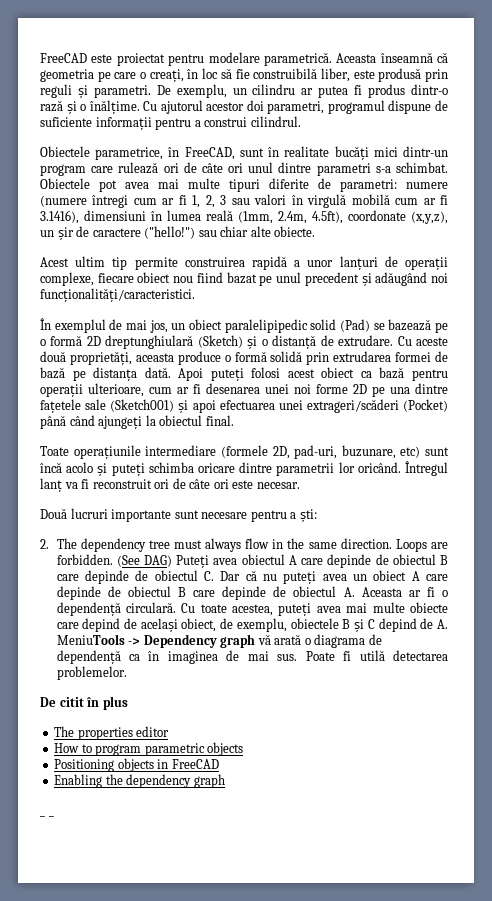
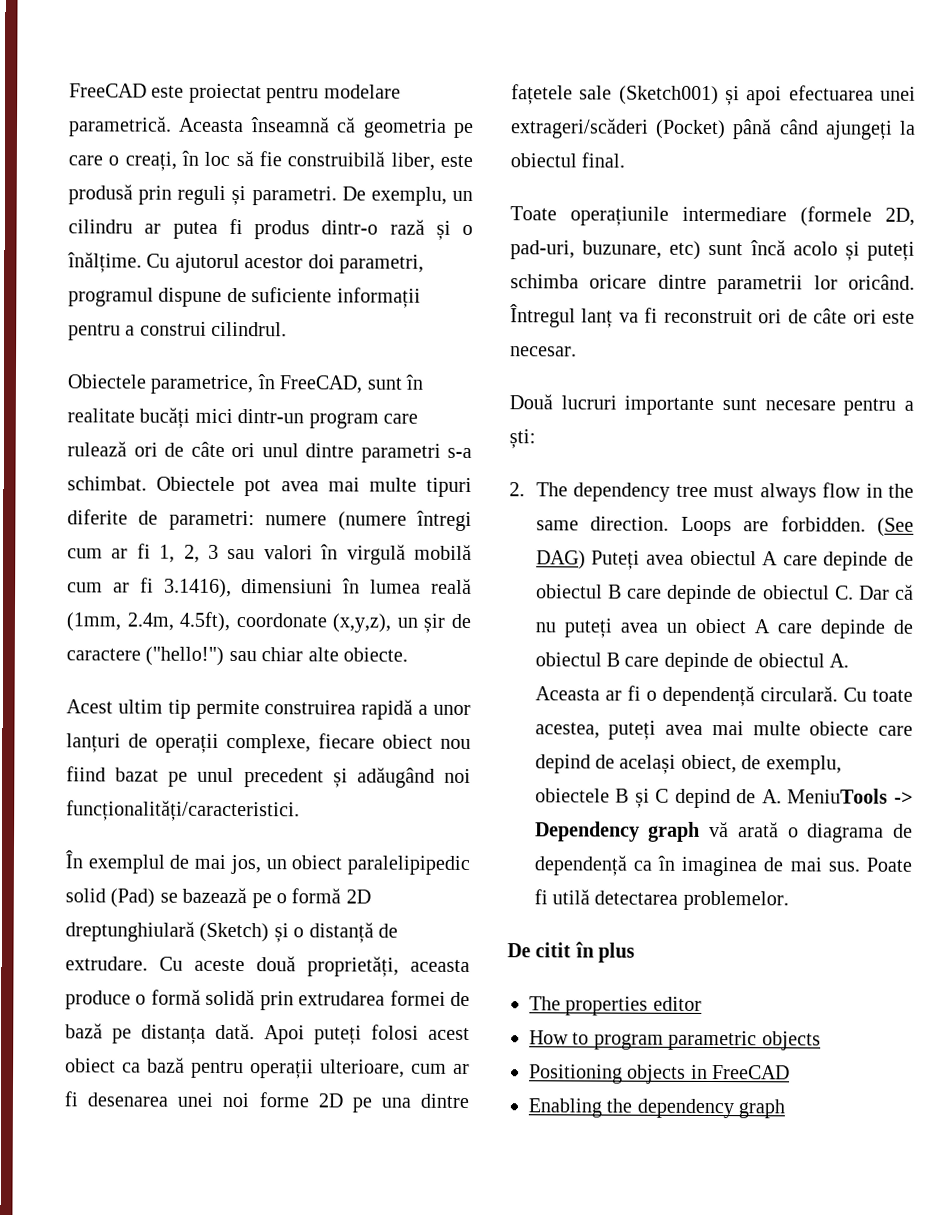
- _ _

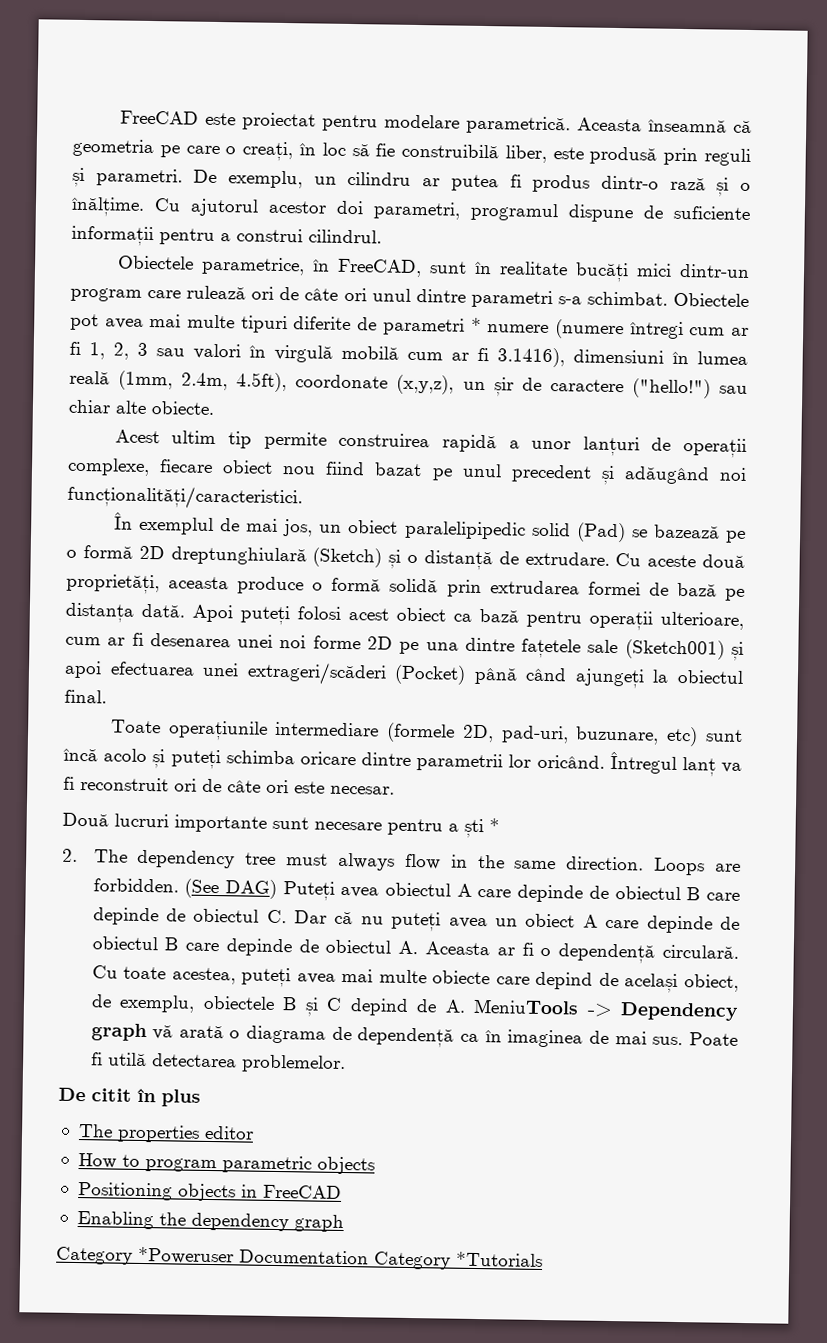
- Obiectele pot avea mai multe tipuri diferite de parametri: numere (numere întregi cum ar fi 1, 2, 3 sau valori în virgulă mobilă cum ar fi 3.1416), dimensiuni în lumea reală (1mm, 2.4m, 4.5ft), coordonate (x,y,z), un șir de caractere ("hello!") sau chiar alte obiecte.
+ Obiectele pot avea mai multe tipuri diferite de parametri * numere (numere întregi cum ar fi 1, 2, 3 sau valori în virgulă mobilă cum ar fi 3.1416), dimensiuni în lumea reală (1mm, 2.4m, 4.5ft), coordonate (x,y,z), un șir de caractere ("hello!") sau chiar alte obiecte.
- Două lucruri importante sunt necesare pentru a ști:
+ Două lucruri importante sunt necesare pentru a ști *
+ Category *Poweruser Documentation Category *Tutorials

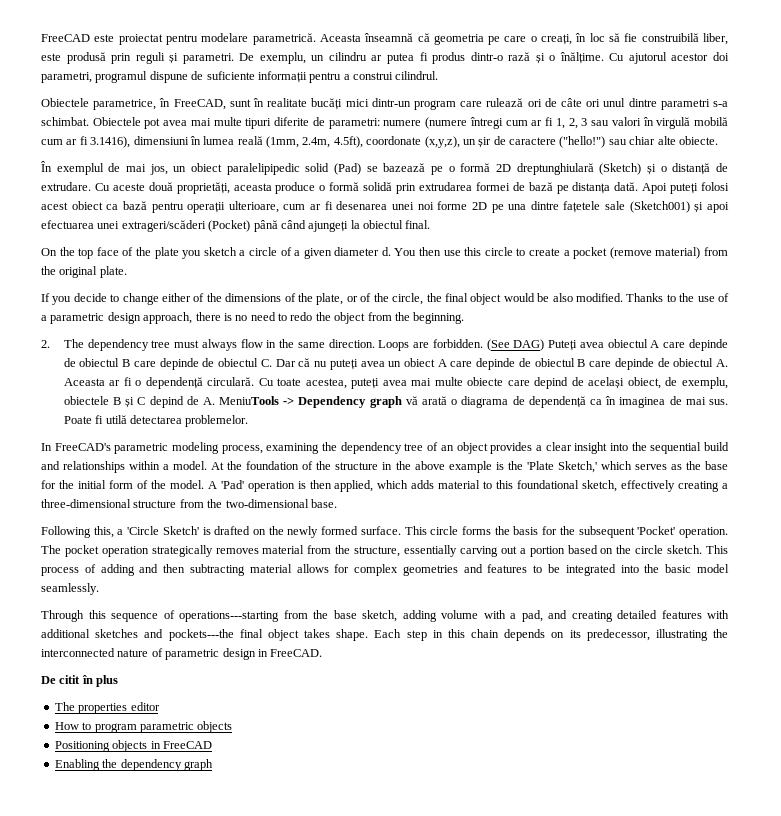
- Obiectele pot avea mai multe tipuri diferite de parametri * numere (numere întregi cum ar fi 1, 2, 3 sau valori în virgulă mobilă cum ar fi 3.1416), dimensiuni în lumea reală (1mm, 2.4m, 4.5ft), coordonate (x,y,z), un șir de caractere ("hello!") sau chiar alte obiecte.
+ Obiectele pot avea mai multe tipuri diferite de parametri: numere (numere întregi cum ar fi 1, 2, 3 sau valori în virgulă mobilă cum ar fi 3.1416), dimensiuni în lumea reală (1mm, 2.4m, 4.5ft), coordonate (x,y,z), un șir de caractere ("hello!") sau chiar alte obiecte.
- Acest ultim tip permite construirea rapidă a unor lanțuri de operații complexe, fiecare obiect nou fiind bazat pe unul precedent și adăugând noi funcționalități/caracteristici.
- Toate operațiunile intermediare (formele 2D, pad-uri, buzunare, etc) sunt încă acolo și puteți schimba oricare dintre parametrii lor oricând. Întregul lanț va fi reconstruit ori de câte ori este necesar.
- Două lucruri importante sunt necesare pentru a ști *
+ On the top face of the plate you sketch a circle of a given diameter d. You then use this circle to create a pocket (remove material) from the original plate.
+ If you decide to change either of the dimensions of the plate, or of the circle, the final object would be also modified. Thanks to the use of a parametric design approach, there is no need to redo the object from the beginning.
+ In FreeCAD's parametric modeling process, examining the dependency tree of an object provides a clear insight into the sequential build and relationships within a model. At the foundation of the structure in the above example is the 'Plate Sketch,' which serves as the base for the initial form of the model. A 'Pad' operation is then applied, which adds material to this foundational sketch, effectively creating a three-dimensional structure from the two-dimensional base.
+ Following this, a 'Circle Sketch' is drafted on the newly formed surface. This circle forms the basis for the subsequent 'Pocket' operation. The pocket operation strategically removes material from the structure, essentially carving out a portion based on the circle sketch. This process of adding and then subtracting material allows for complex geometries and features to be integrated into the basic model seamlessly.
+ Through this sequence of operations---starting from the base sketch, adding volume with a pad, and creating detailed features with additional sketches and pockets---the final object takes shape. Each step in this chain depends on its predecessor, illustrating the interconnected nature of parametric design in FreeCAD.
- Category *Poweruser Documentation Category *Tutorials

